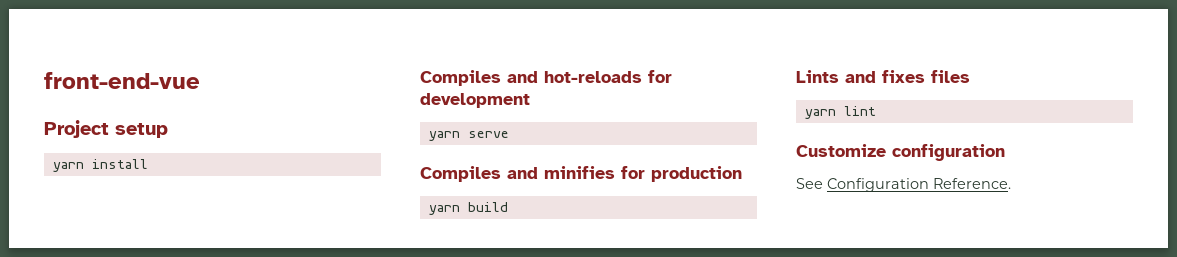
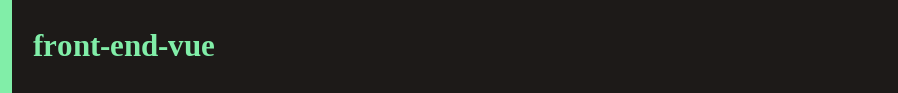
- Project setup
- yarn install
- Compiles and hot-reloads for development
- yarn serve
- Compiles and minifies for production
- yarn build
- Lints and fixes files
- yarn lint
- Customize configuration
- See Configuration Reference.

